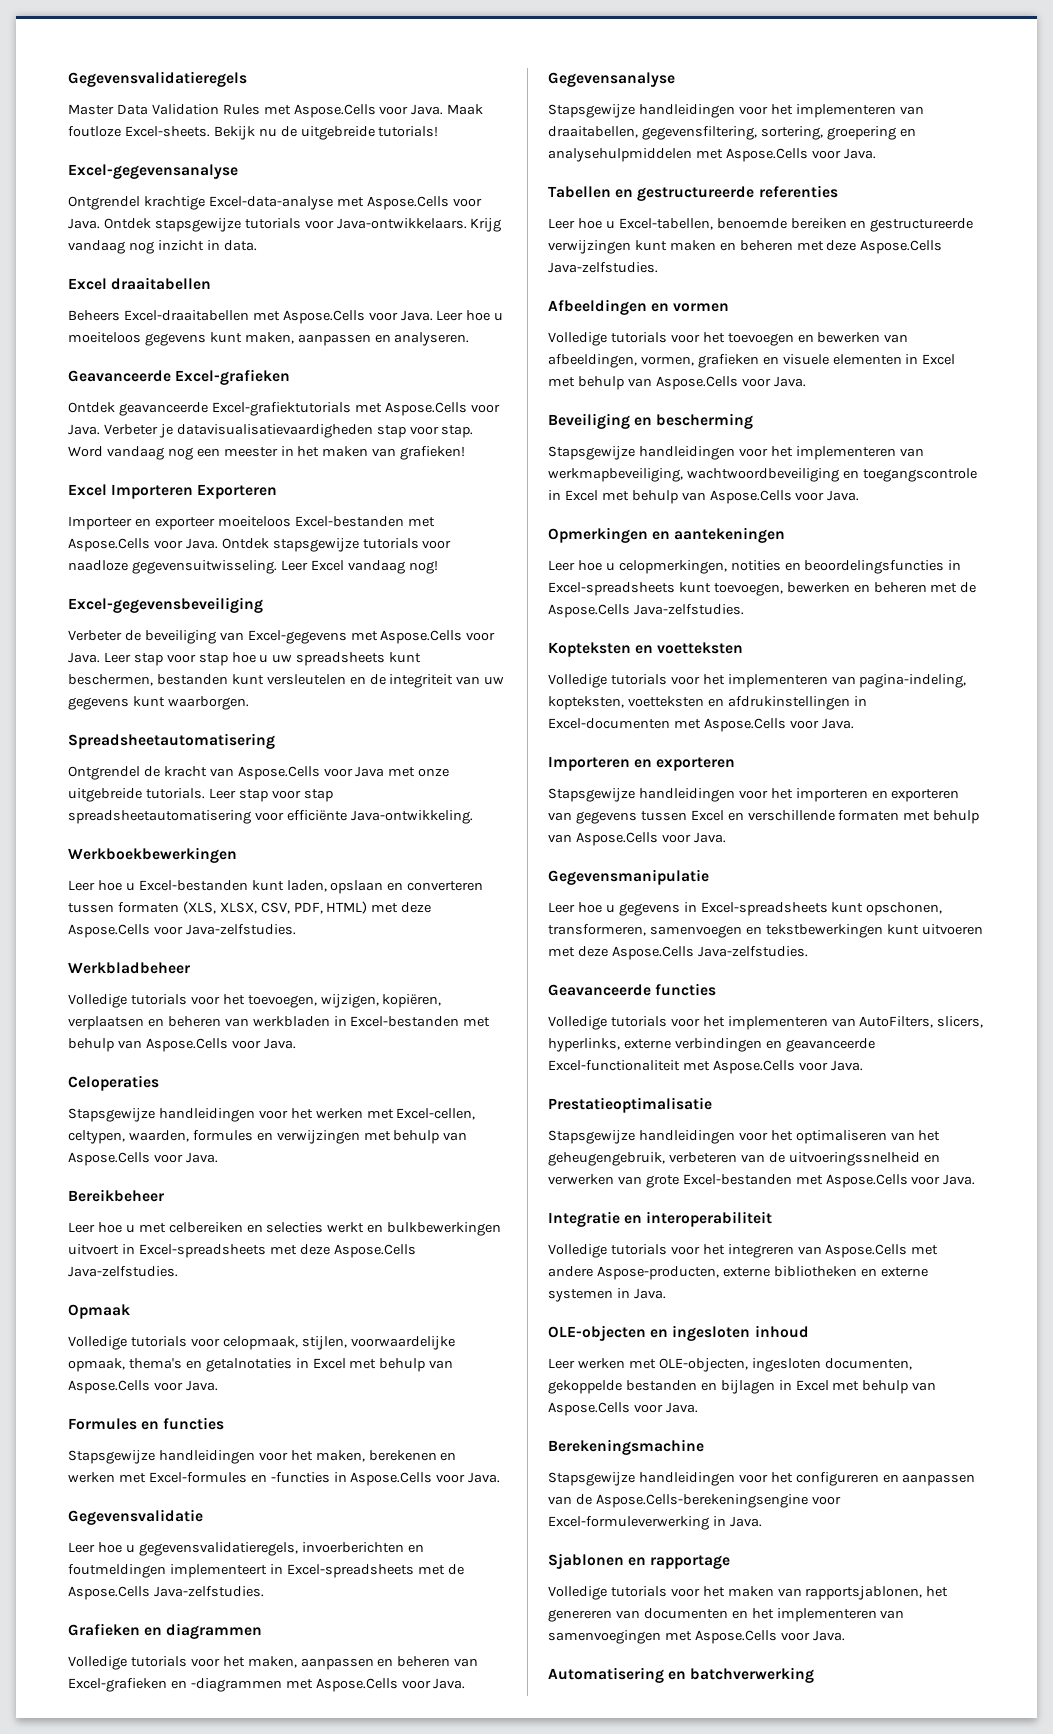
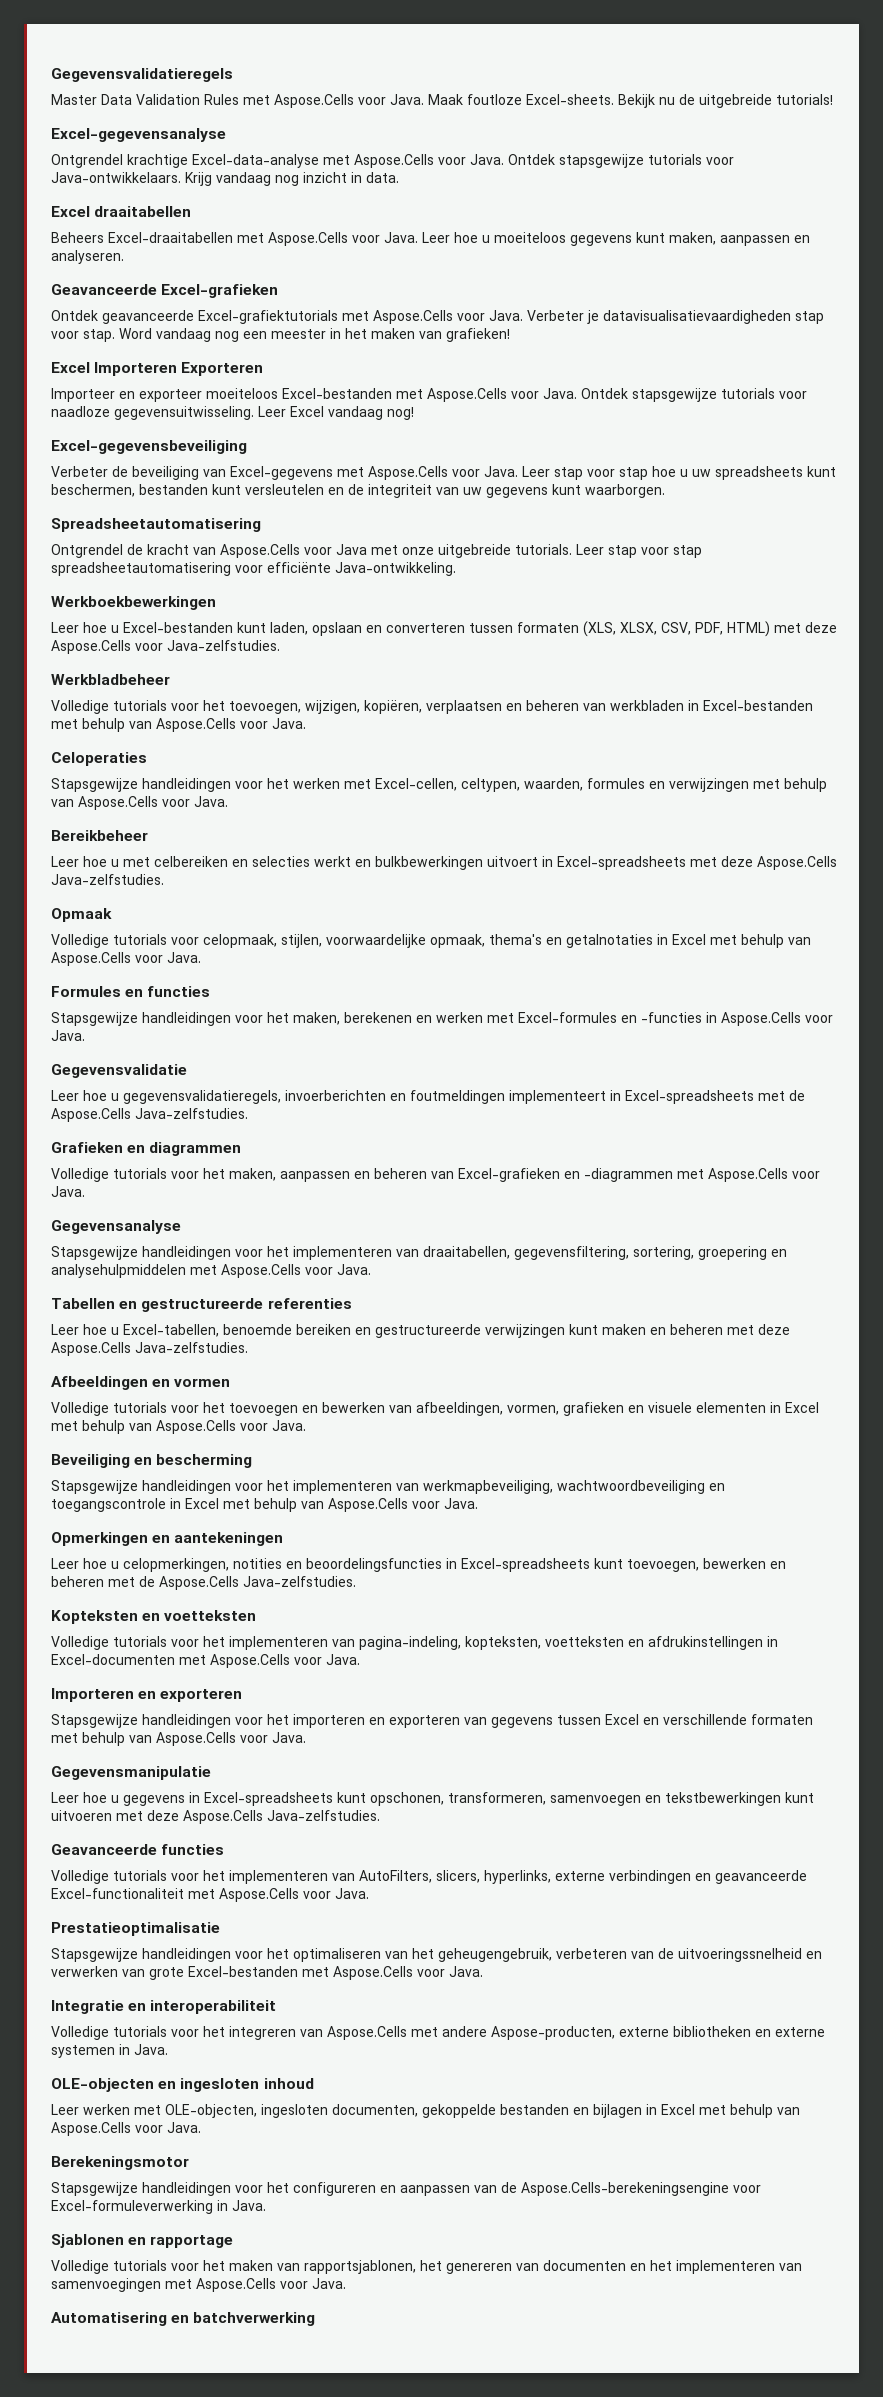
- Berekeningsmachine
+ Berekeningsmotor

